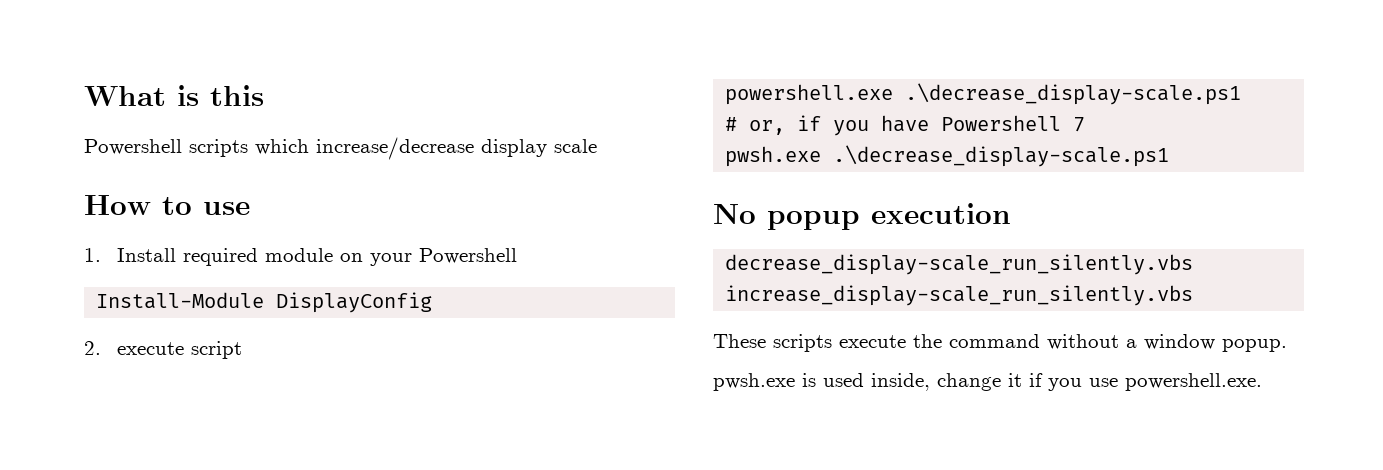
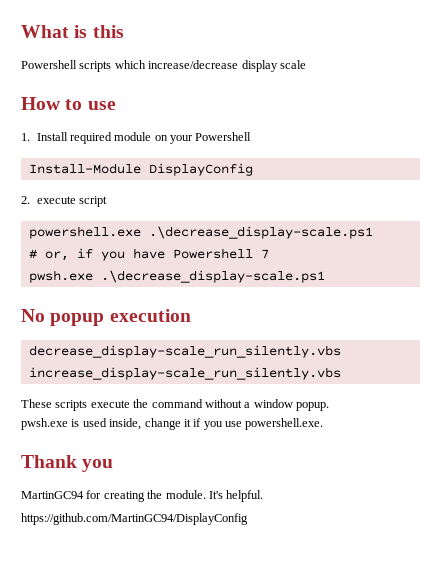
+ Thank you
+ MartinGC94 for creating the module. It's helpful.
+ https://github.com/MartinGC94/DisplayConfig

